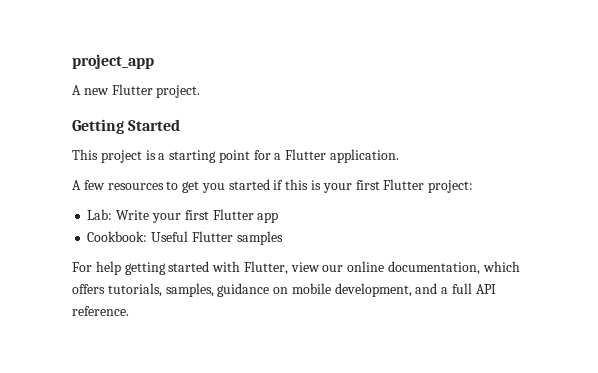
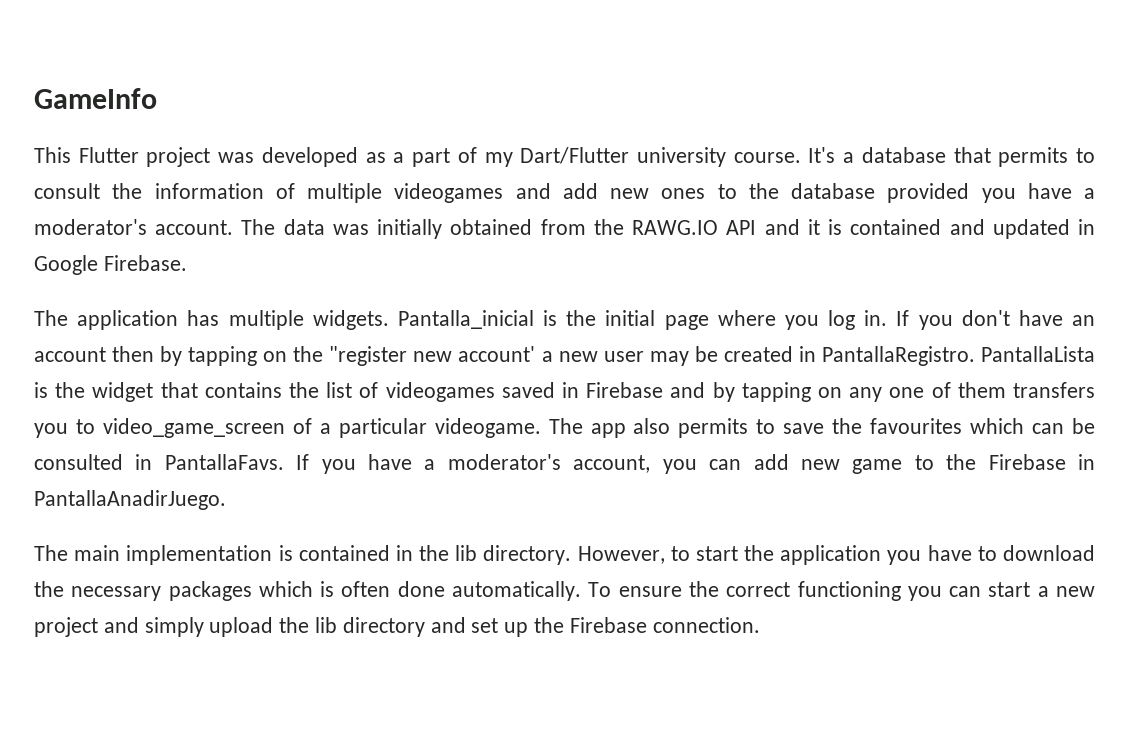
- project_app
- A new Flutter project.
- Getting Started
- This project is a starting point for a Flutter application.
- A few resources to get you started if this is your first Flutter project:
- Lab: Write your first Flutter app
- Cookbook: Useful Flutter samples
- For help getting started with Flutter, view our online documentation, which offers tutorials, samples, guidance on mobile development, and a full API reference.
+ GameInfo
+ This Flutter project was developed as a part of my Dart/Flutter university course. It's a database that permits to consult the information of multiple videogames and add new ones to the database provided you have a moderator's account. The data was initially obtained from the RAWG.IO API and it is contained and updated in Google Firebase.
+ The application has multiple widgets. Pantalla_inicial is the initial page where you log in. If you don't have an account then by tapping on the "register new account' a new user may be created in PantallaRegistro. PantallaLista is the widget that contains the list of videogames saved in Firebase and by tapping on any one of them transfers you to video_game_screen of a particular videogame. The app also permits to save the favourites which can be consulted in PantallaFavs. If you have a moderator's account, you can add new game to the Firebase in PantallaAnadirJuego.
+ The main implementation is contained in the lib directory. However, to start the application you have to download the necessary packages which is often done automatically. To ensure the correct functioning you can start a new project and simply upload the lib directory and set up the Firebase connection.

